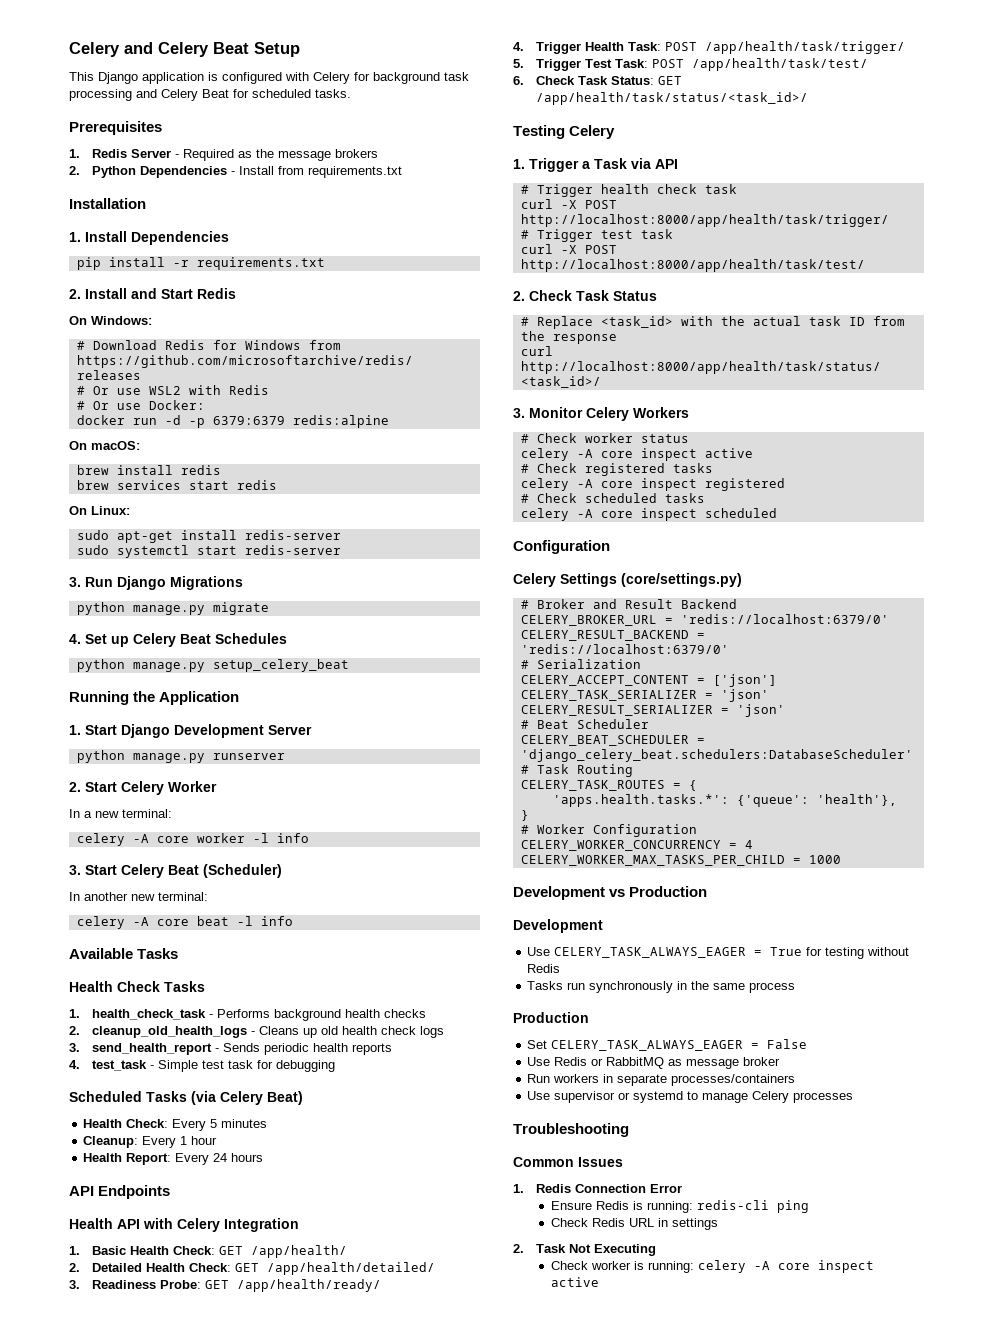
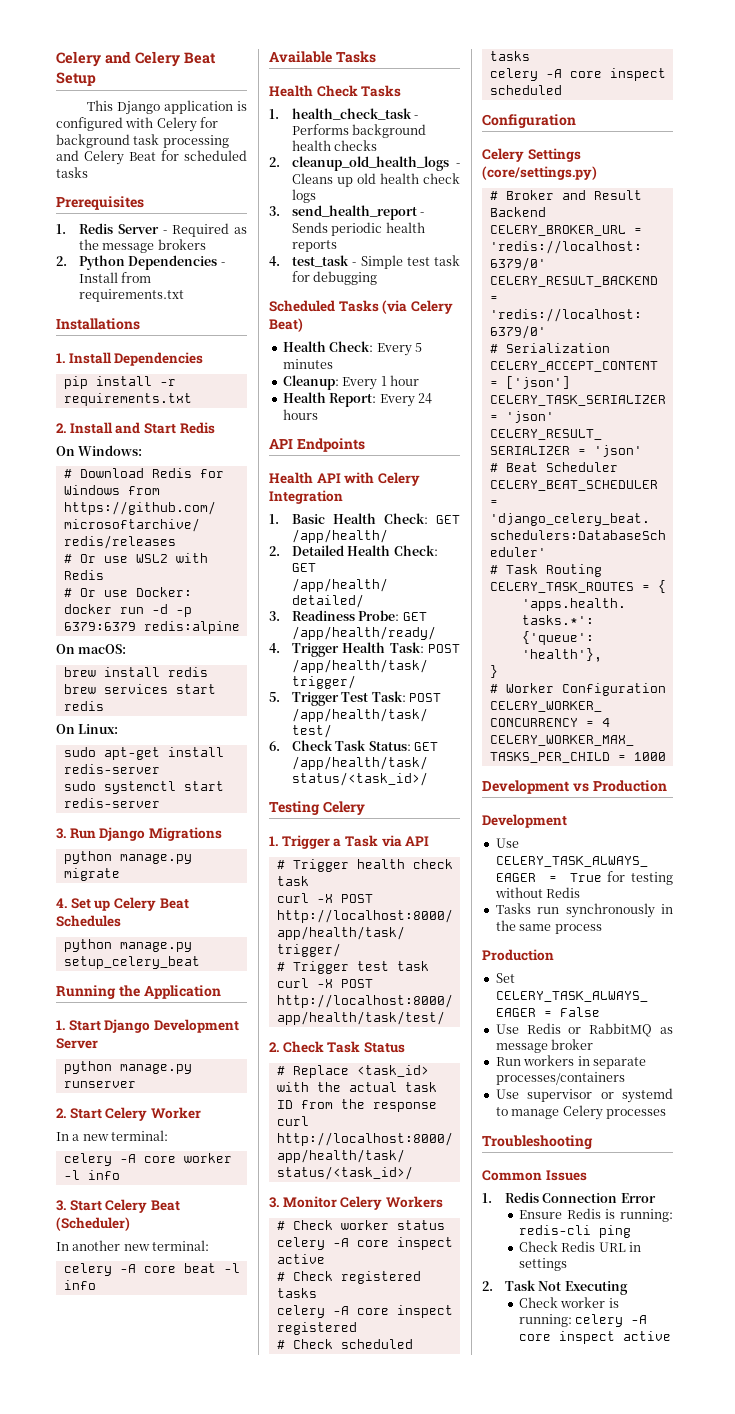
- This Django application is configured with Celery for background task processing and Celery Beat for scheduled tasks.
+ This Django application is configured with Celery for background task processing and Celery Beat for scheduled tasks
- Installation
+ Installations

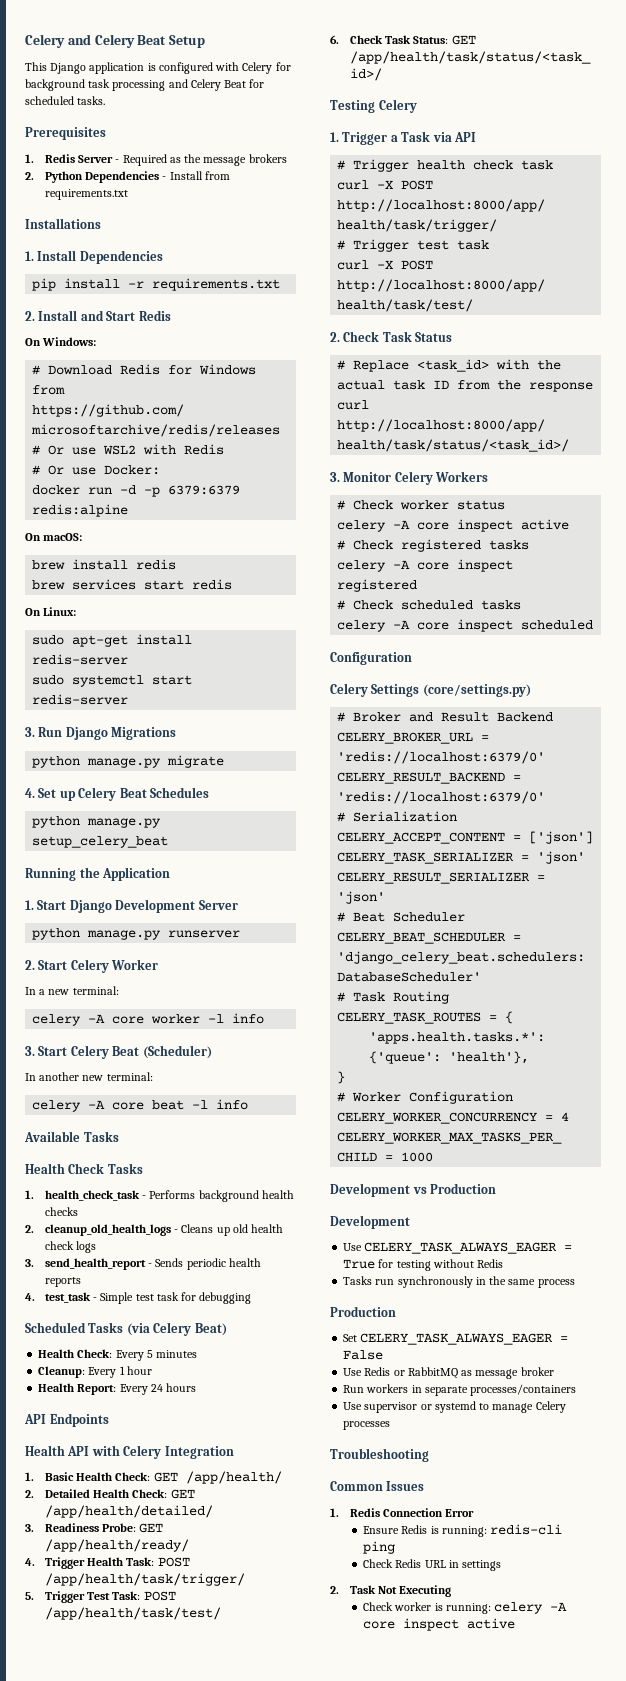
- This Django application is configured with Celery for background task processing and Celery Beat for scheduled tasks
+ This Django application is configured with Celery for background task processing and Celery Beat for scheduled tasks.

